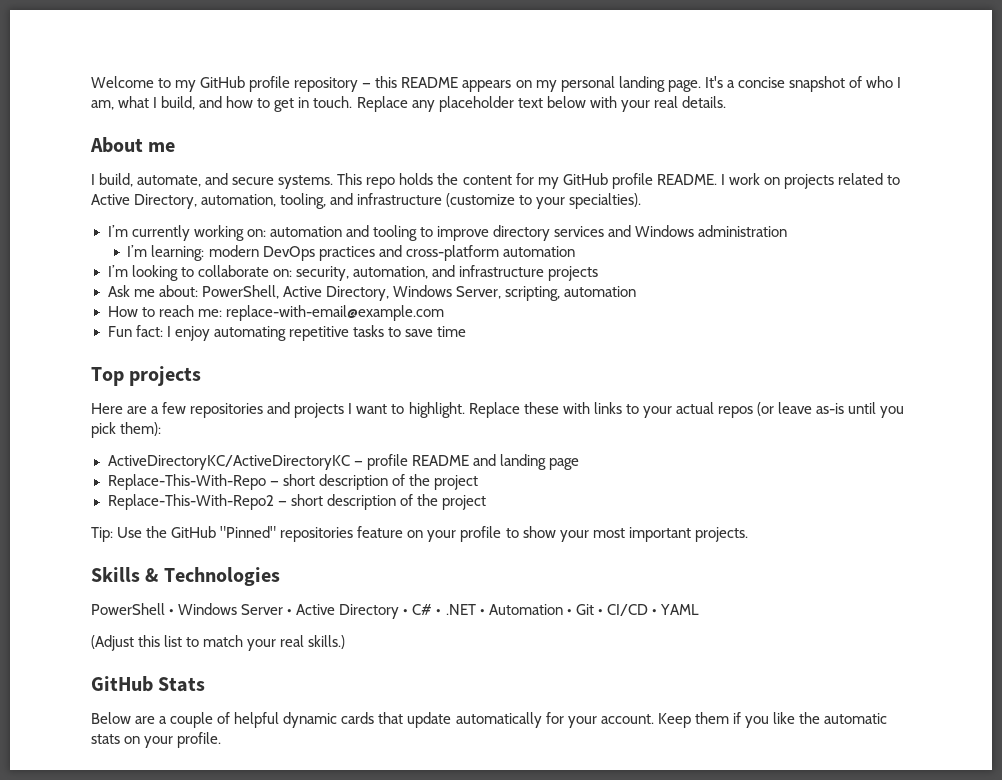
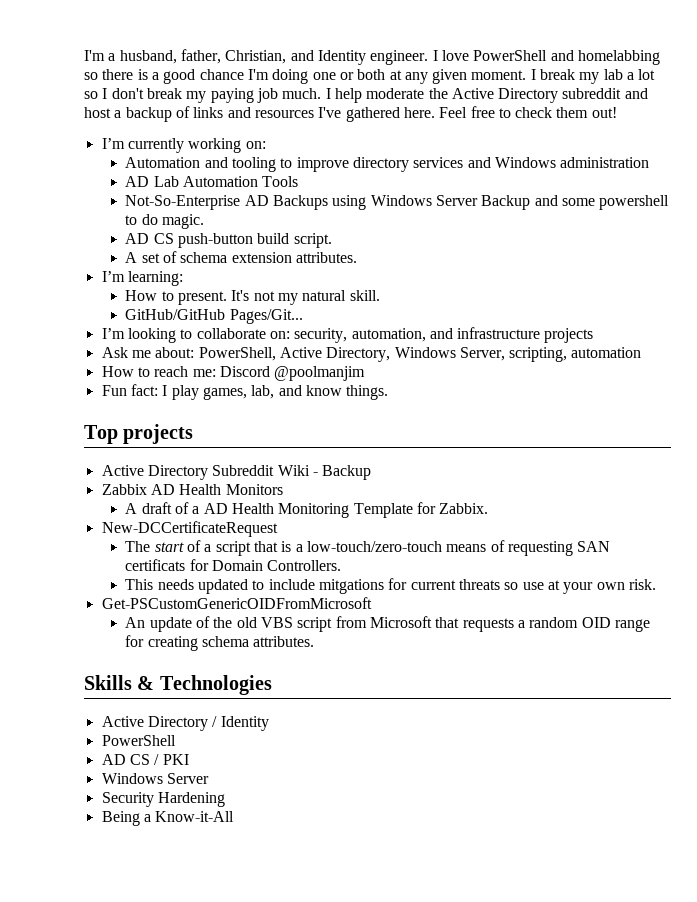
- Welcome to my GitHub profile repository — this README appears on my personal landing page. It's a concise snapshot of who I am, what I build, and how to get in touch. Replace any placeholder text below with your real details.
- About me
- I build, automate, and secure systems. This repo holds the content for my GitHub profile README. I work on projects related to Active Directory, automation, tooling, and infrastructure (customize to your specialties).
+ I'm a husband, father, Christian, and Identity engineer. I love PowerShell and homelabbing so there is a good chance I'm doing one or both at any given moment. I break my lab a lot so I don't break my paying job much. I help moderate the Active Directory subreddit and host a backup of links and resources I've gathered here. Feel free to check them out!
- I’m currently working on: automation and tooling to improve directory services and Windows administration
+ I’m currently working on:
+ Automation and tooling to improve directory services and Windows administration
- I’m learning: modern DevOps practices and cross-platform automation
+ AD Lab Automation Tools
+ Not-So-Enterprise AD Backups using Windows Server Backup and some powershell to do magic.
+ AD CS push-button build script.
+ A set of schema extension attributes.
+ I’m learning:
+ How to present. It's not my natural skill.
+ GitHub/GitHub Pages/Git...
- How to reach me: replace-with-email@example.com
+ How to reach me: Discord @poolmanjim
- Fun fact: I enjoy automating repetitive tasks to save time
+ Fun fact: I play games, lab, and know things.
  Top projects
- Here are a few repositories and projects I want to highlight. Replace these with links to your actual repos (or leave as-is until you pick them):
- ActiveDirectoryKC/ActiveDirectoryKC — profile README and landing page
- Replace-This-With-Repo — short description of the project
- Replace-This-With-Repo2 — short description of the project
- Tip: Use the GitHub "Pinned" repositories feature on your profile to show your most important projects.
+ Active Directory Subreddit Wiki - Backup
+ Zabbix AD Health Monitors
+ A draft of a AD Health Monitoring Template for Zabbix.
+ New-DCCertificateRequest
+ The start of a script that is a low-touch/zero-touch means of requesting SAN certificats for Domain Controllers.
+ This needs updated to include mitgations for current threats so use at your own risk.
+ Get-PSCustomGenericOIDFromMicrosoft
+ An update of the old VBS script from Microsoft that requests a random OID range for creating schema attributes.
  Skills & Technologies
- PowerShell • Windows Server • Active Directory • C# • .NET • Automation • Git • CI/CD • YAML
- (Adjust this list to match your real skills.)
- GitHub Stats
- Below are a couple of helpful dynamic cards that update automatically for your account. Keep them if you like the automatic stats on your profile.
+ Active Directory / Identity
+ PowerShell
+ AD CS / PKI
+ Windows Server
+ Security Hardening
+ Being a Know-it-All

